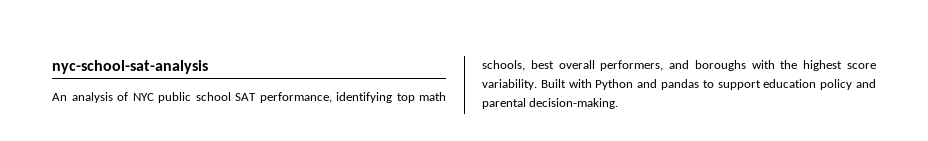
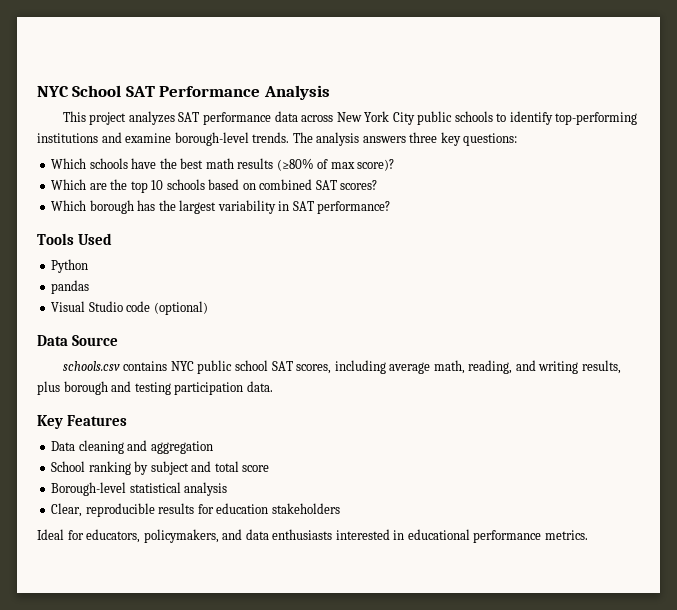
- nyc-school-sat-analysis
- An analysis of NYC public school SAT performance, identifying top math schools, best overall performers, and boroughs with the highest score variability. Built with Python and pandas to support education policy and parental decision-making.
+ NYC School SAT Performance Analysis
+ This project analyzes SAT performance data across New York City public schools to identify top-performing institutions and examine borough-level trends. The analysis answers three key questions:
+ Which schools have the best math results (≥80% of max score)?
+ Which are the top 10 schools based on combined SAT scores?
+ Which borough has the largest variability in SAT performance?
+ Tools Used
+ Python
+ pandas
+ Visual Studio code (optional)
+ Data Source
+ schools.csv contains NYC public school SAT scores, including average math, reading, and writing results, plus borough and testing participation data.
+ Key Features
+ Data cleaning and aggregation
+ School ranking by subject and total score
+ Borough-level statistical analysis
+ Clear, reproducible results for education stakeholders
+ Ideal for educators, policymakers, and data enthusiasts interested in educational performance metrics.

